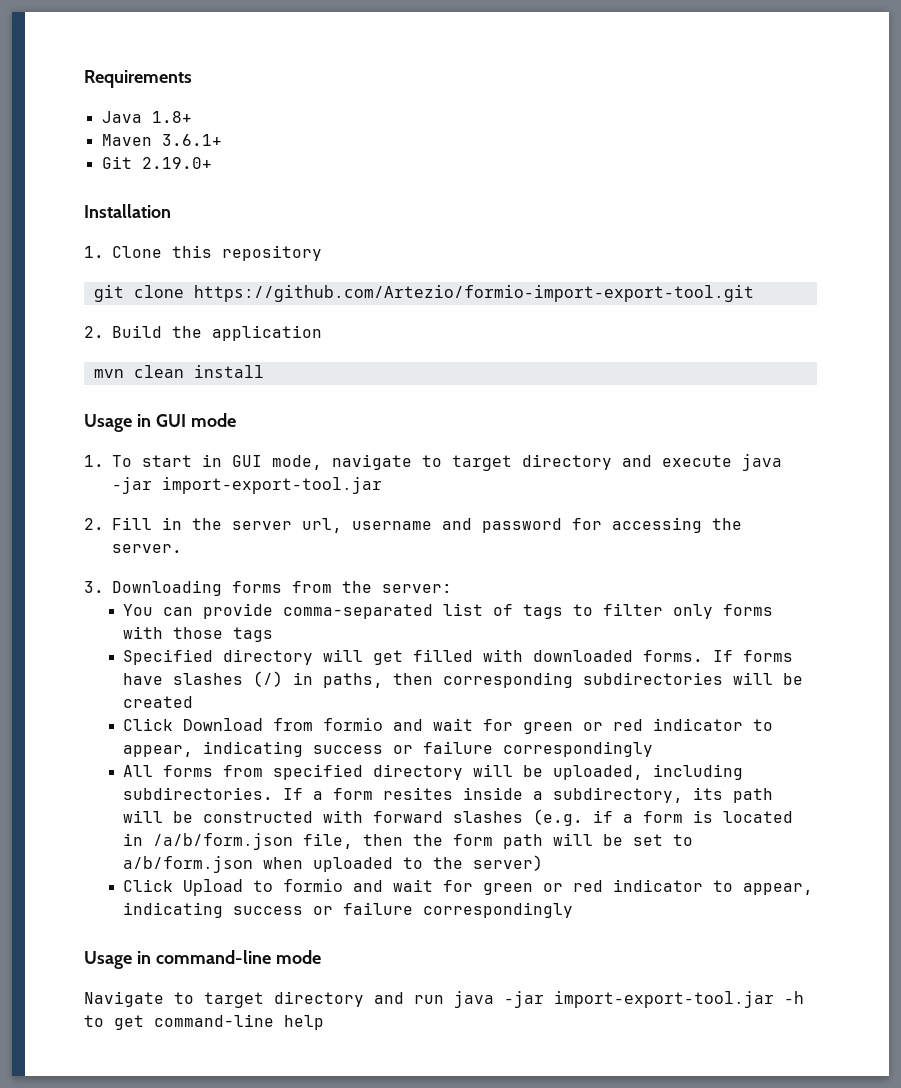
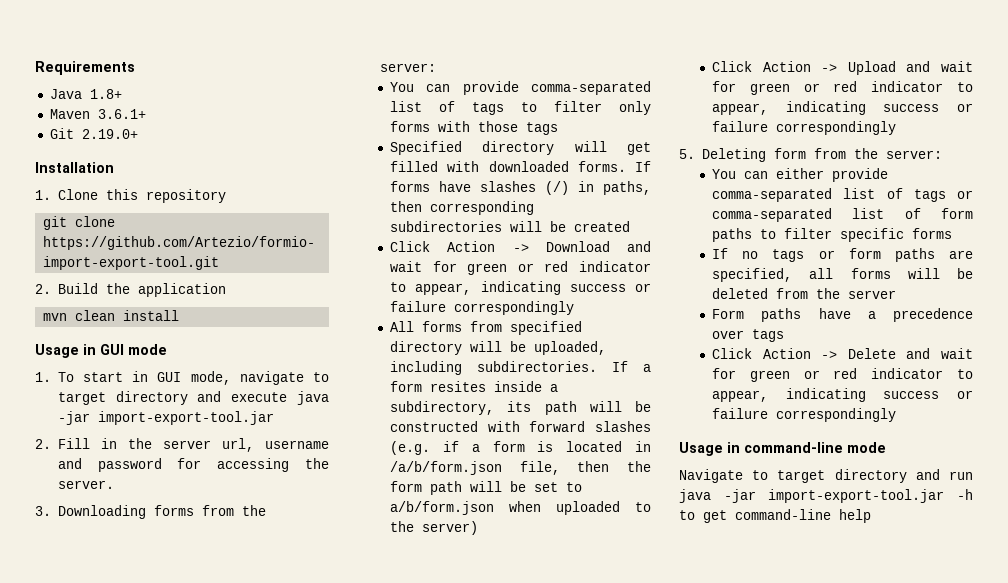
- Click Download from formio and wait for green or red indicator to appear, indicating success or failure correspondingly
+ Click Action -> Download and wait for green or red indicator to appear, indicating success or failure correspondingly
- Click Upload to formio and wait for green or red indicator to appear, indicating success or failure correspondingly
+ Click Action -> Upload and wait for green or red indicator to appear, indicating success or failure correspondingly
+ 5. Deleting form from the server:
+ You can either provide comma-separated list of tags or comma-separated list of form paths to filter specific forms
+ If no tags or form paths are specified, all forms will be deleted from the server
+ Form paths have a precedence over tags
+ Click Action -> Delete and wait for green or red indicator to appear, indicating success or failure correspondingly

